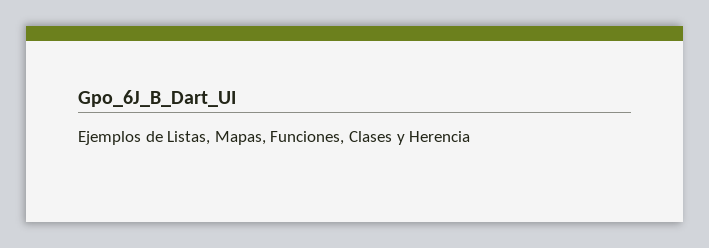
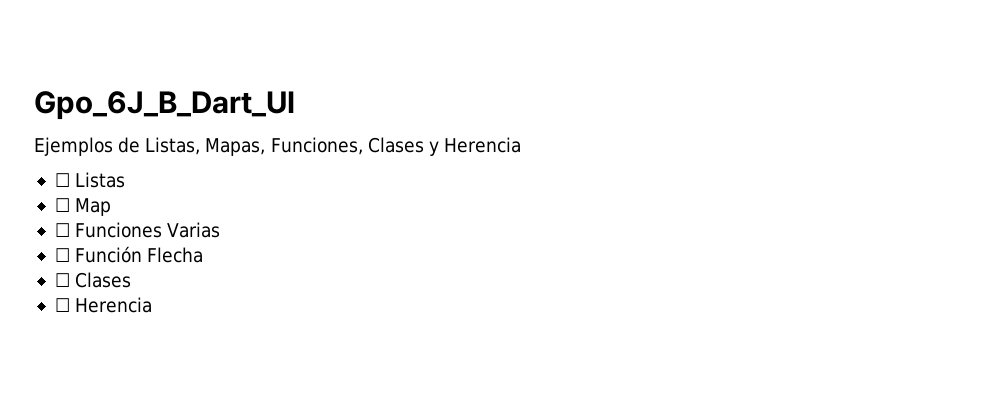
+ ☐ Listas
+ ☐ Map
+ ☐ Funciones Varias
+ ☐ Función Flecha
+ ☐ Clases
+ ☐ Herencia

